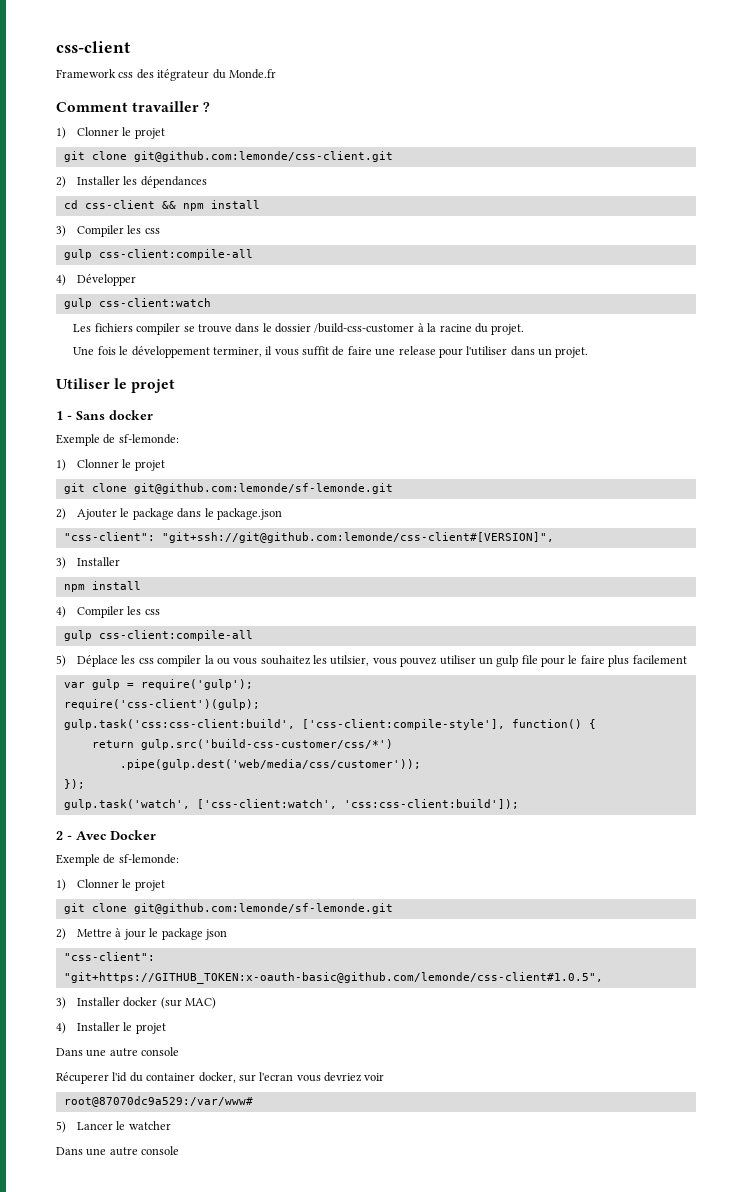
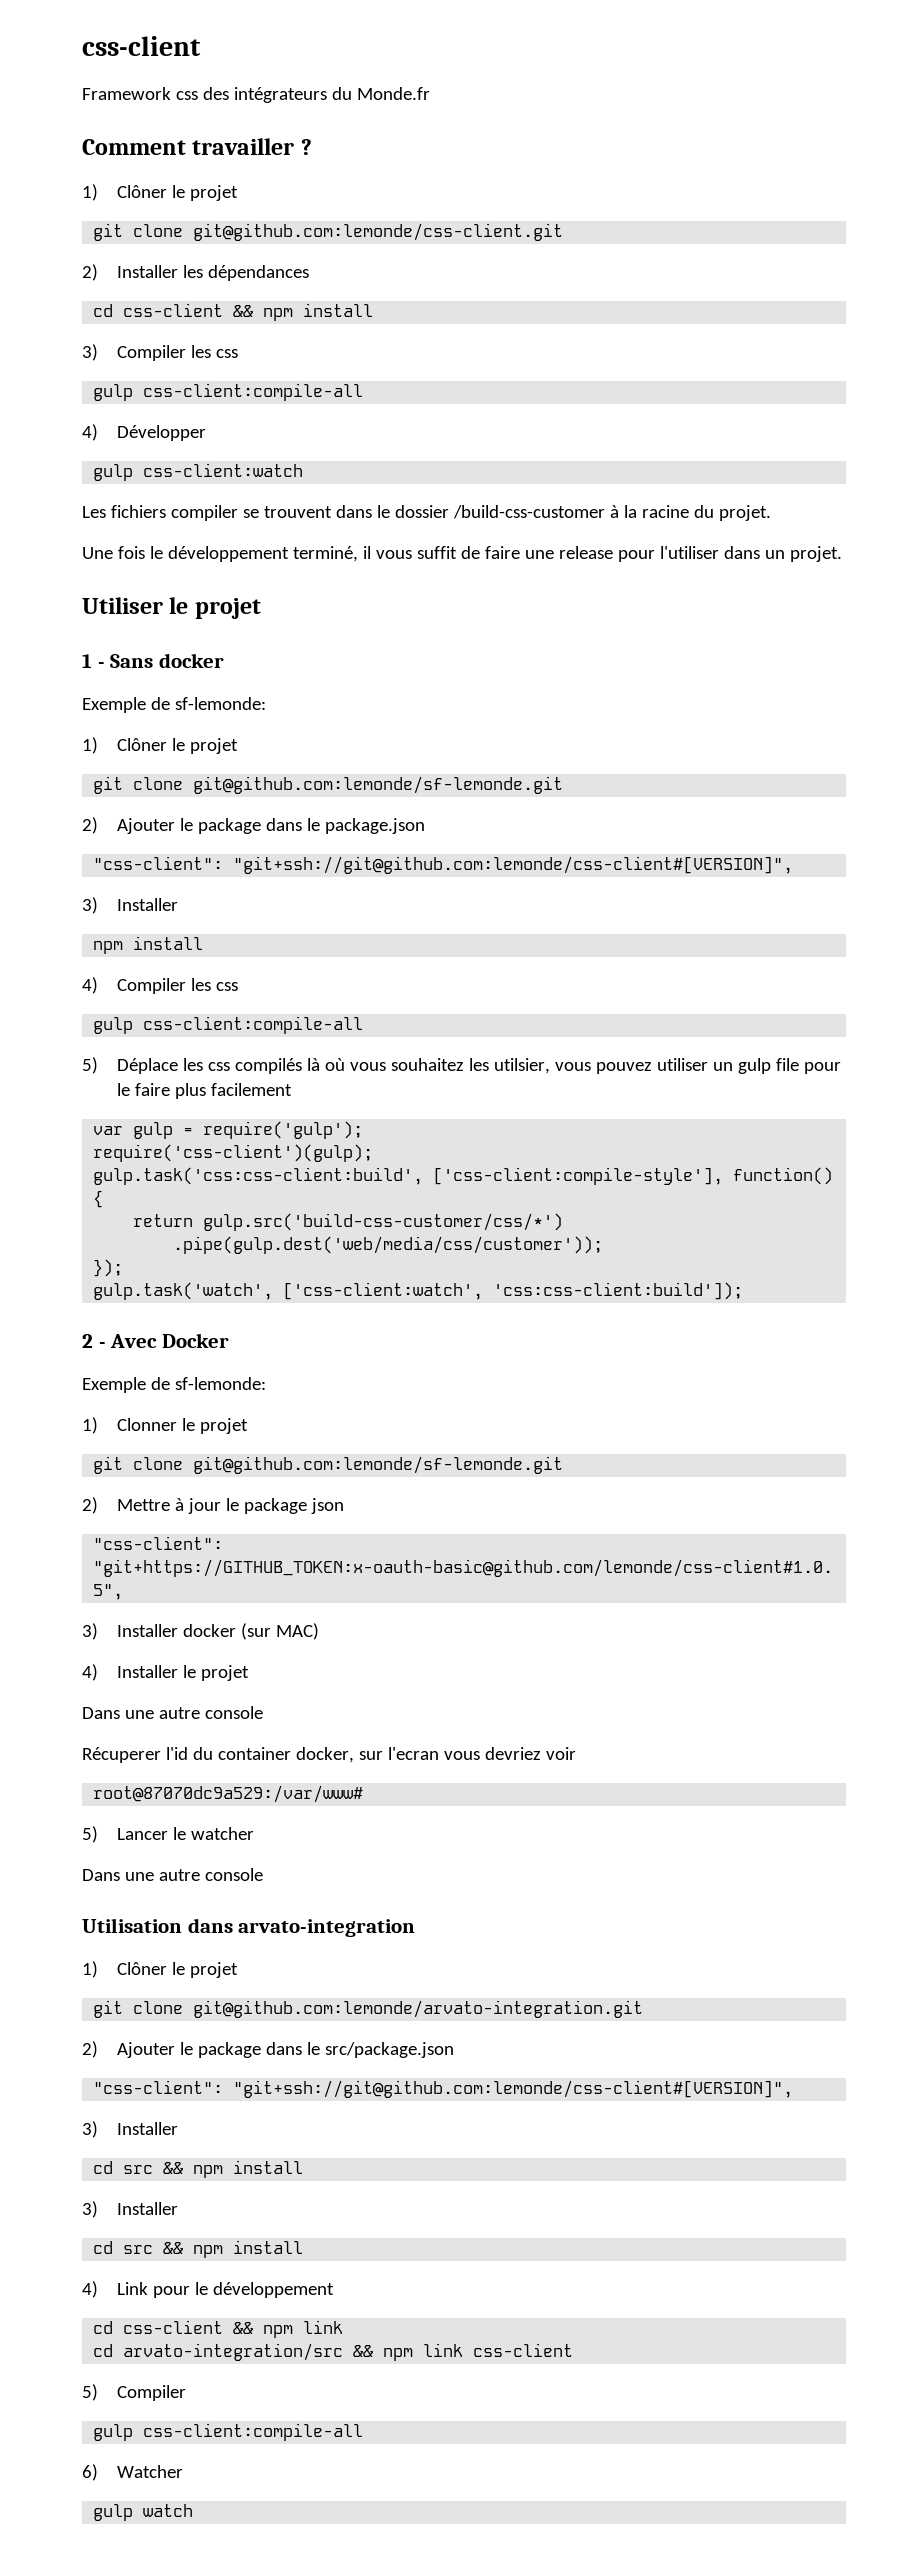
- Framework css des itégrateur du Monde.fr
+ Framework css des intégrateurs du Monde.fr
  Comment travailler ?
- 1) Clonner le projet
+ 1) Clôner le projet
- Les fichiers compiler se trouve dans le dossier /build-css-customer à la racine du projet.
+ Les fichiers compiler se trouvent dans le dossier /build-css-customer à la racine du projet.
- Une fois le développement terminer, il vous suffit de faire une release pour l'utiliser dans un projet.
+ Une fois le développement terminé, il vous suffit de faire une release pour l'utiliser dans un projet.
  1 - Sans docker
  Exemple de sf-lemonde:
- 1) Clonner le projet
+ 1) Clôner le projet
- 5) Déplace les css compiler la ou vous souhaitez les utilsier, vous pouvez utiliser un gulp file pour le faire plus facilement
+ 5) Déplace les css compilés là où vous souhaitez les utilsier, vous pouvez utiliser un gulp file pour le faire plus facilement
+ Utilisation dans arvato-integration
+ 1) Clôner le projet
+ git clone git@github.com:lemonde/arvato-integration.git
+ 2) Ajouter le package dans le src/package.json
+ "css-client": "git+ssh://git@github.com:lemonde/css-client#[VERSION]",
+ 3) Installer
+ cd src && npm install
+ 3) Installer
+ cd src && npm install
+ 4) Link pour le développement
+ cd css-client && npm link
+ cd arvato-integration/src && npm link css-client
+ 5) Compiler
+ gulp css-client:compile-all
+ 6) Watcher
+ gulp watch

